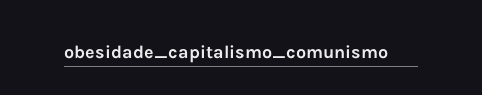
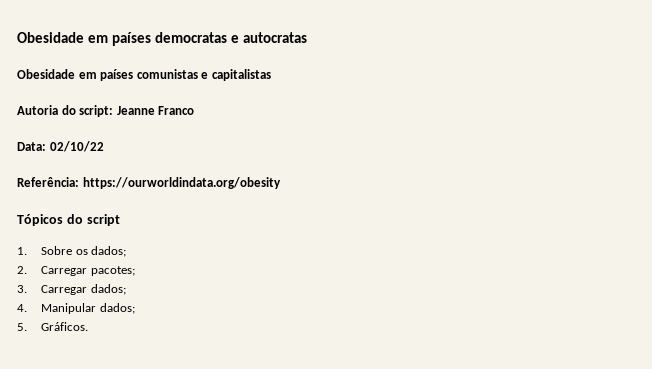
- obesidade_capitalismo_comunismo
+ Obesidade em países democratas e autocratas
+ Obesidade em países comunistas e capitalistas
+ Autoria do script: Jeanne Franco
+ Data: 02/10/22
+ Referência: https://ourworldindata.org/obesity
+ Tópicos do script
+ 1. Sobre os dados;
+ 2. Carregar pacotes;
+ 3. Carregar dados;
+ 4. Manipular dados;
+ 5. Gráficos.

